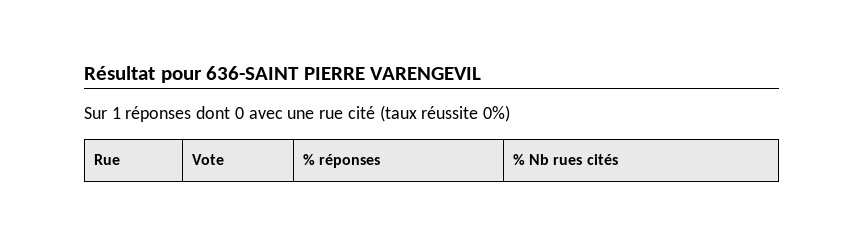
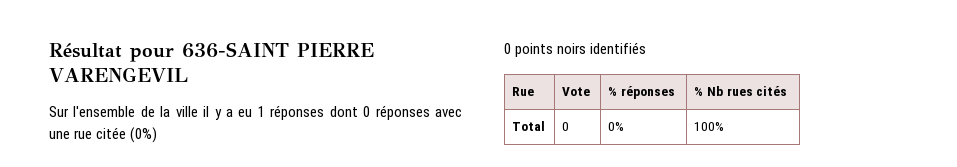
- Sur 1 réponses dont 0 avec une rue cité (taux réussite 0%)
+ Sur l'ensemble de la ville il y a eu 1 réponses dont 0 réponses avec une rue citée (0%)
+ 0 points noirs identifiés
+ Total | 0 | 0% | 100%

